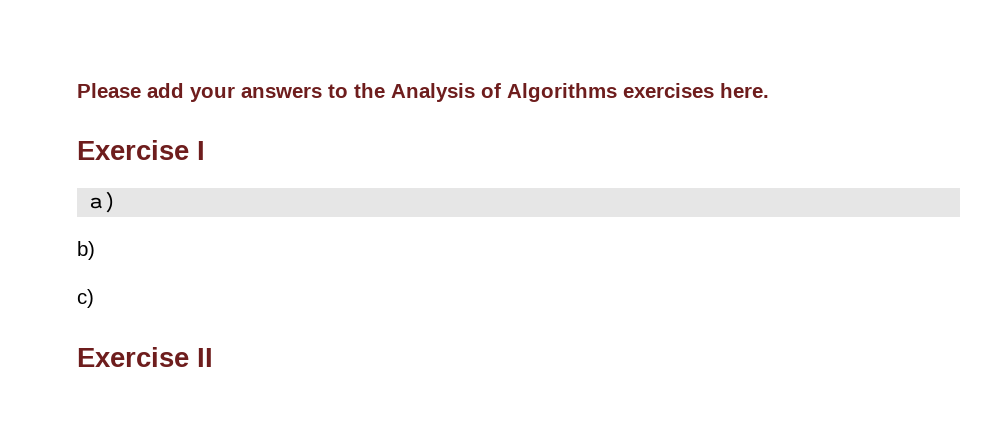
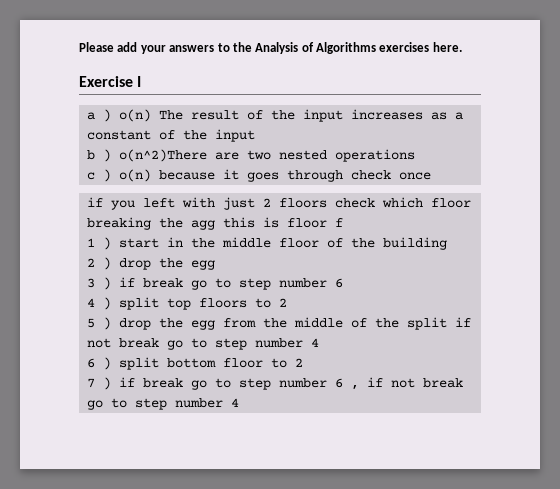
- a)
- b)
- c)
- Exercise II
+ a ) o(n) The result of the input increases as a constant of the input
+ b ) o(n^2)There are two nested operations
+ c ) o(n) because it goes through check once
+ if you left with just 2 floors check which floor breaking the agg this is floor f
+ 1 ) start in the middle floor of the building
+ 2 ) drop the egg
+ 3 ) if break go to step number 6
+ 4 ) split top floors to 2
+ 5 ) drop the egg from the middle of the split if not break go to step number 4
+ 6 ) split bottom floor to 2
+ 7 ) if break go to step number 6 , if not break go to step number 4

